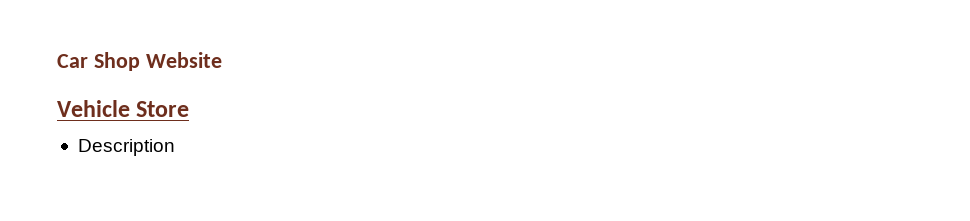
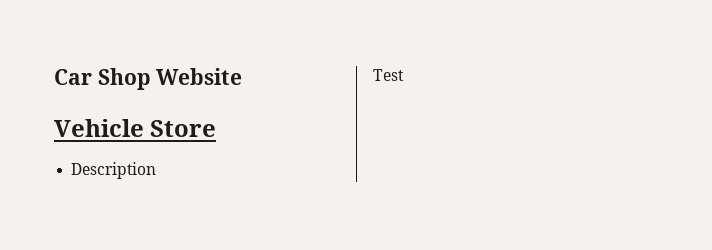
+ Test

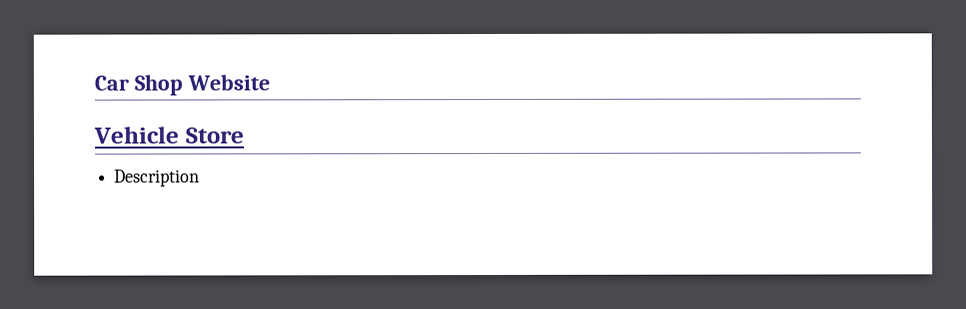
- Test

